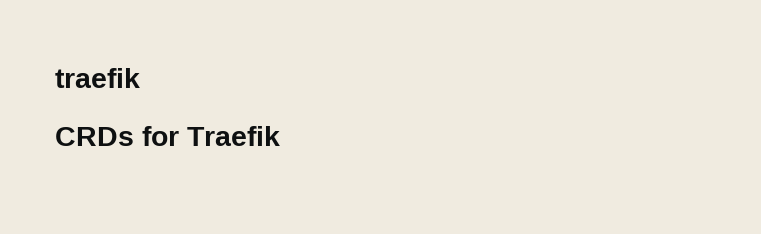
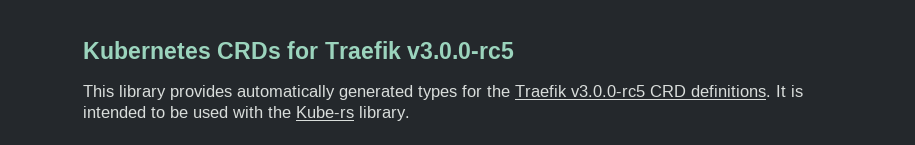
- traefik
- CRDs for Traefik
+ Kubernetes CRDs for Traefik v3.0.0-rc5
+ This library provides automatically generated types for the Traefik v3.0.0-rc5 CRD definitions. It is intended to be used with the Kube-rs library.

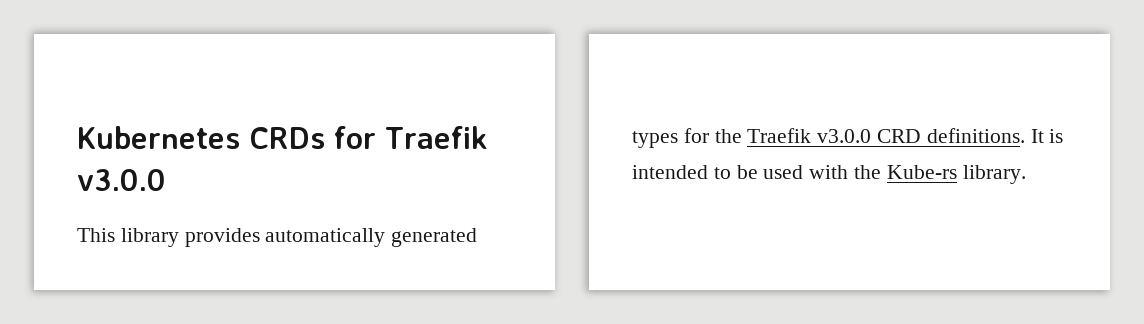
- Kubernetes CRDs for Traefik v3.0.0-rc5
+ Kubernetes CRDs for Traefik v3.0.0
- This library provides automatically generated types for the Traefik v3.0.0-rc5 CRD definitions.
+ This library provides automatically generated types for the Traefik v3.0.0 CRD definitions.

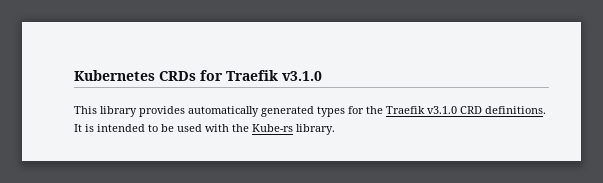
- Kubernetes CRDs for Traefik v3.0.0
+ Kubernetes CRDs for Traefik v3.1.0
- This library provides automatically generated types for the Traefik v3.0.0 CRD definitions.
+ This library provides automatically generated types for the Traefik v3.1.0 CRD definitions.

